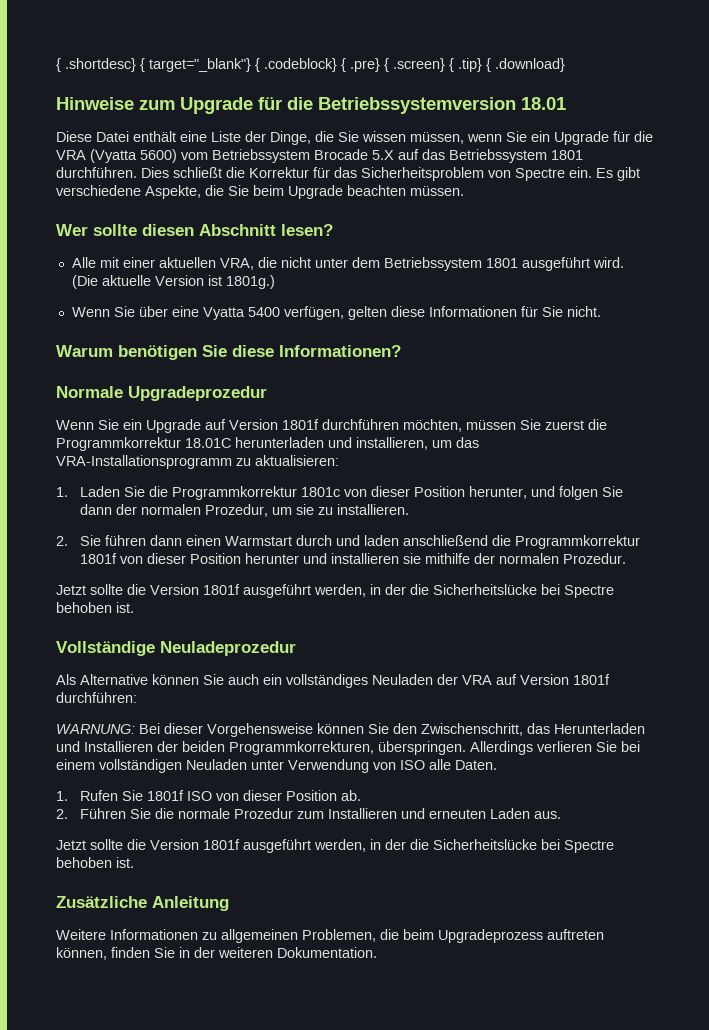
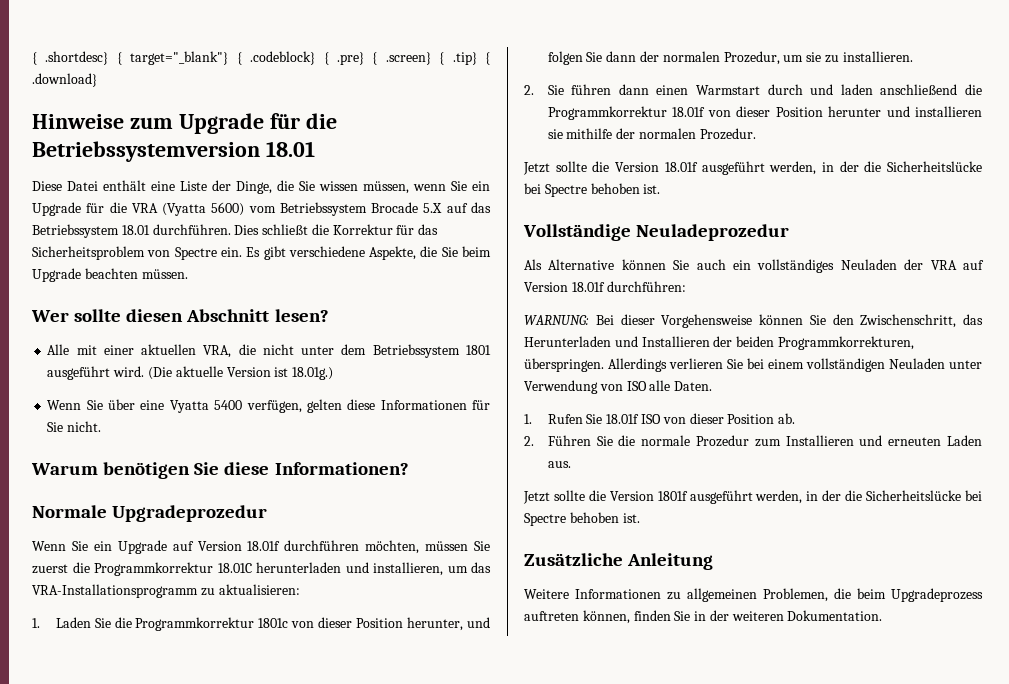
- Diese Datei enthält eine Liste der Dinge, die Sie wissen müssen, wenn Sie ein Upgrade für die VRA (Vyatta 5600) vom Betriebssystem Brocade 5.X auf das Betriebssystem 1801 durchführen.
+ Diese Datei enthält eine Liste der Dinge, die Sie wissen müssen, wenn Sie ein Upgrade für die VRA (Vyatta 5600) vom Betriebssystem Brocade 5.X auf das Betriebssystem 18.01 durchführen.
- (Die aktuelle Version ist 1801g.)
+ (Die aktuelle Version ist 18.01g.)
- Wenn Sie ein Upgrade auf Version 1801f durchführen möchten, müssen Sie zuerst die Programmkorrektur 18.01C herunterladen und installieren, um das VRA-Installationsprogramm zu aktualisieren:
+ Wenn Sie ein Upgrade auf Version 18.01f durchführen möchten, müssen Sie zuerst die Programmkorrektur 18.01C herunterladen und installieren, um das VRA-Installationsprogramm zu aktualisieren:
- 2. Sie führen dann einen Warmstart durch und laden anschließend die Programmkorrektur 1801f von dieser Position herunter und installieren sie mithilfe der normalen Prozedur.
- Jetzt sollte die Version 1801f ausgeführt werden, in der die Sicherheitslücke bei Spectre behoben ist.
+ 2. Sie führen dann einen Warmstart durch und laden anschließend die Programmkorrektur 18.01f von dieser Position herunter und installieren sie mithilfe der normalen Prozedur.
+ Jetzt sollte die Version 18.01f ausgeführt werden, in der die Sicherheitslücke bei Spectre behoben ist.
- Als Alternative können Sie auch ein vollständiges Neuladen der VRA auf Version 1801f durchführen:
+ Als Alternative können Sie auch ein vollständiges Neuladen der VRA auf Version 18.01f durchführen:
- 1. Rufen Sie 1801f ISO von dieser Position ab.
+ 1. Rufen Sie 18.01f ISO von dieser Position ab.

